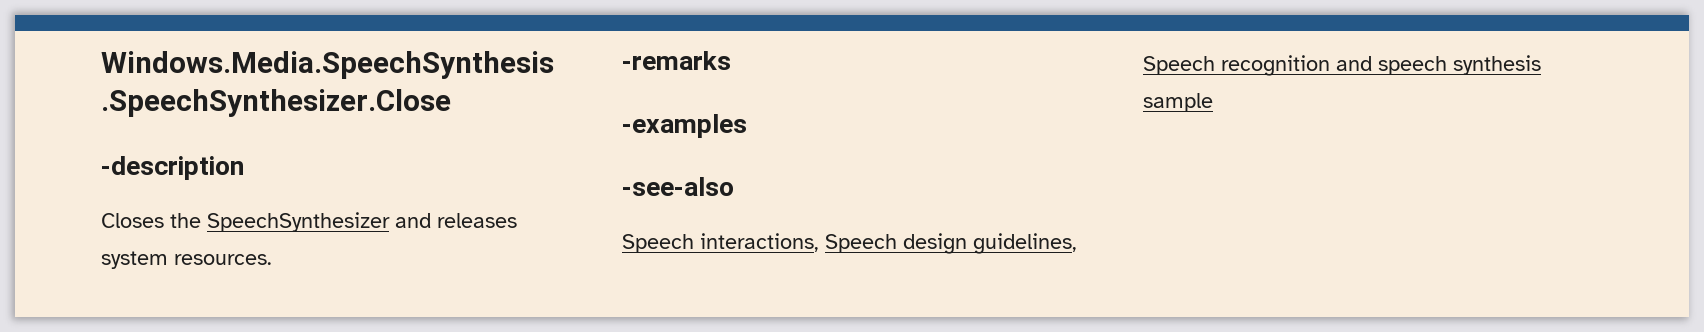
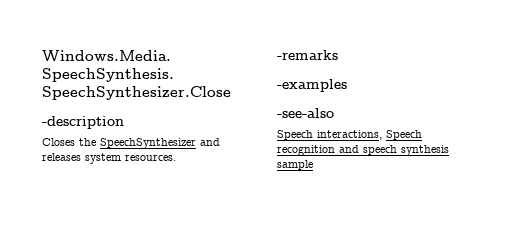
- Speech interactions, Speech design guidelines, Speech recognition and speech synthesis sample
+ Speech interactions, Speech recognition and speech synthesis sample

